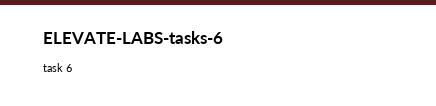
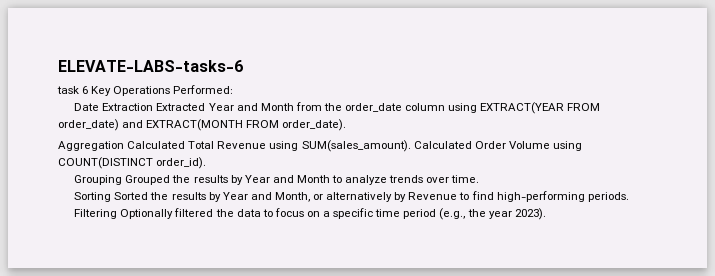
- task 6
+ task 6 Key Operations Performed:
+ Date Extraction Extracted Year and Month from the order_date column using EXTRACT(YEAR FROM order_date) and EXTRACT(MONTH FROM order_date).
+ Aggregation Calculated Total Revenue using SUM(sales_amount). Calculated Order Volume using COUNT(DISTINCT order_id).
+ Grouping Grouped the results by Year and Month to analyze trends over time.
+ Sorting Sorted the results by Year and Month, or alternatively by Revenue to find high-performing periods.
+ Filtering Optionally filtered the data to focus on a specific time period (e.g., the year 2023).

